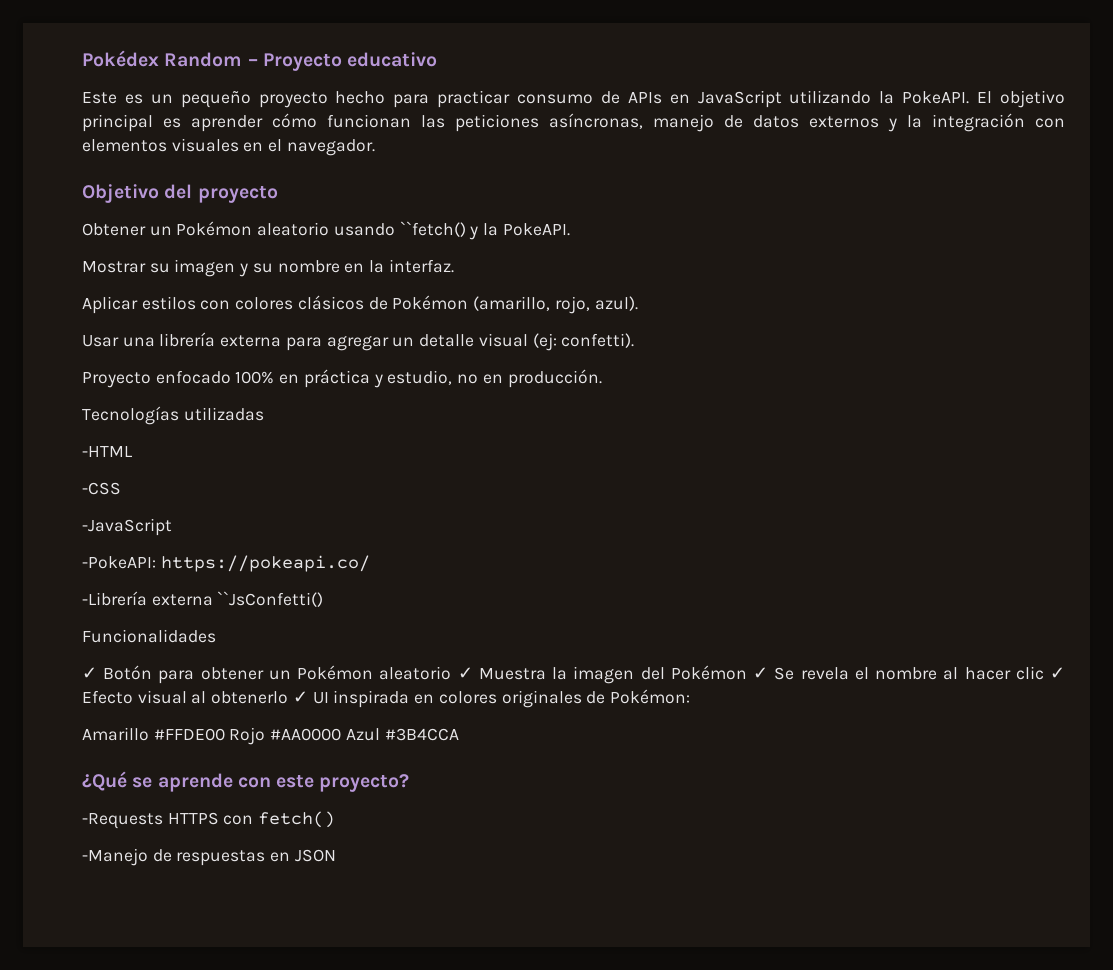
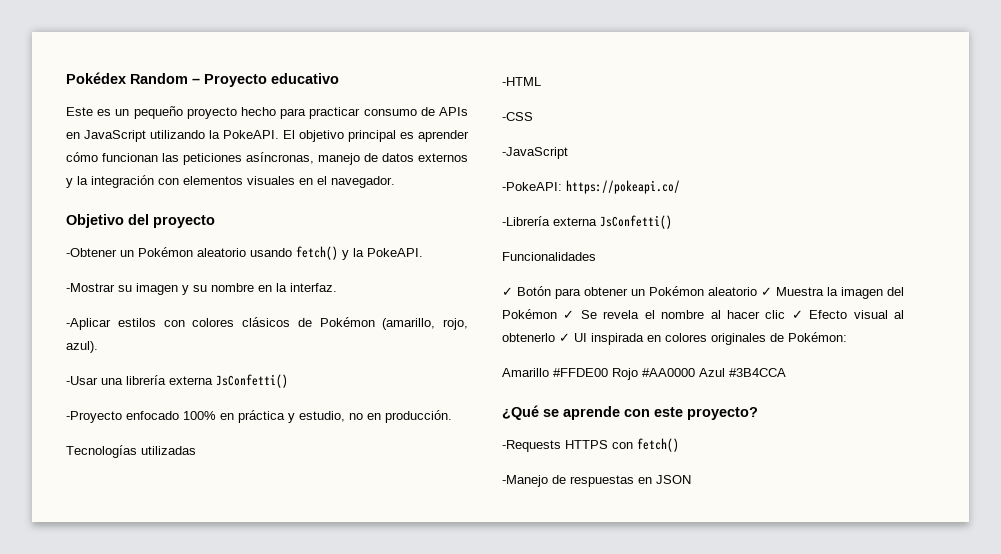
- Obtener un Pokémon aleatorio usando ``fetch() y la PokeAPI.
+ -Obtener un Pokémon aleatorio usando fetch() y la PokeAPI.
- Mostrar su imagen y su nombre en la interfaz.
+ -Mostrar su imagen y su nombre en la interfaz.
- Aplicar estilos con colores clásicos de Pokémon (amarillo, rojo, azul).
+ -Aplicar estilos con colores clásicos de Pokémon (amarillo, rojo, azul).
- Usar una librería externa para agregar un detalle visual (ej: confetti).
- Proyecto enfocado 100% en práctica y estudio, no en producción.
+ -Usar una librería externa JsConfetti()
+ -Proyecto enfocado 100% en práctica y estudio, no en producción.
- -Librería externa ``JsConfetti()
+ -Librería externa JsConfetti()

